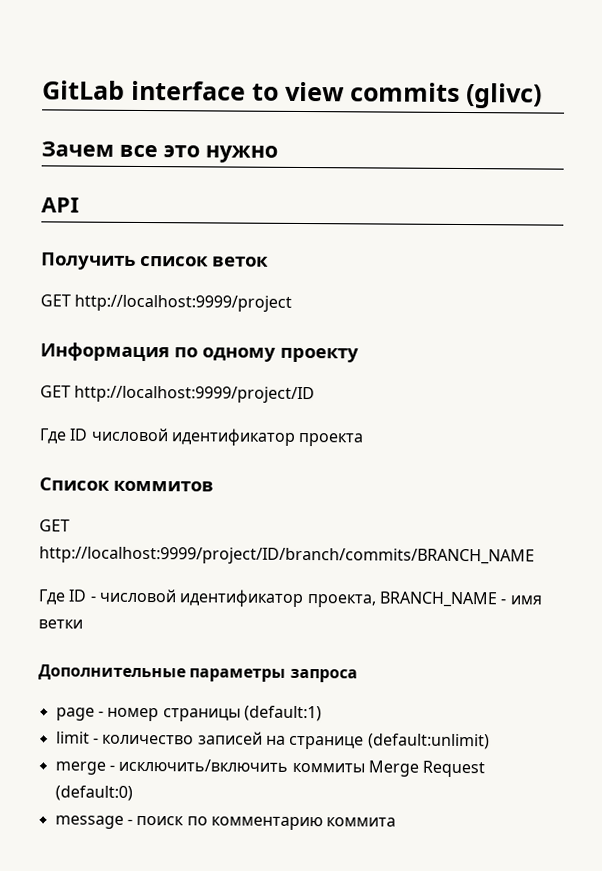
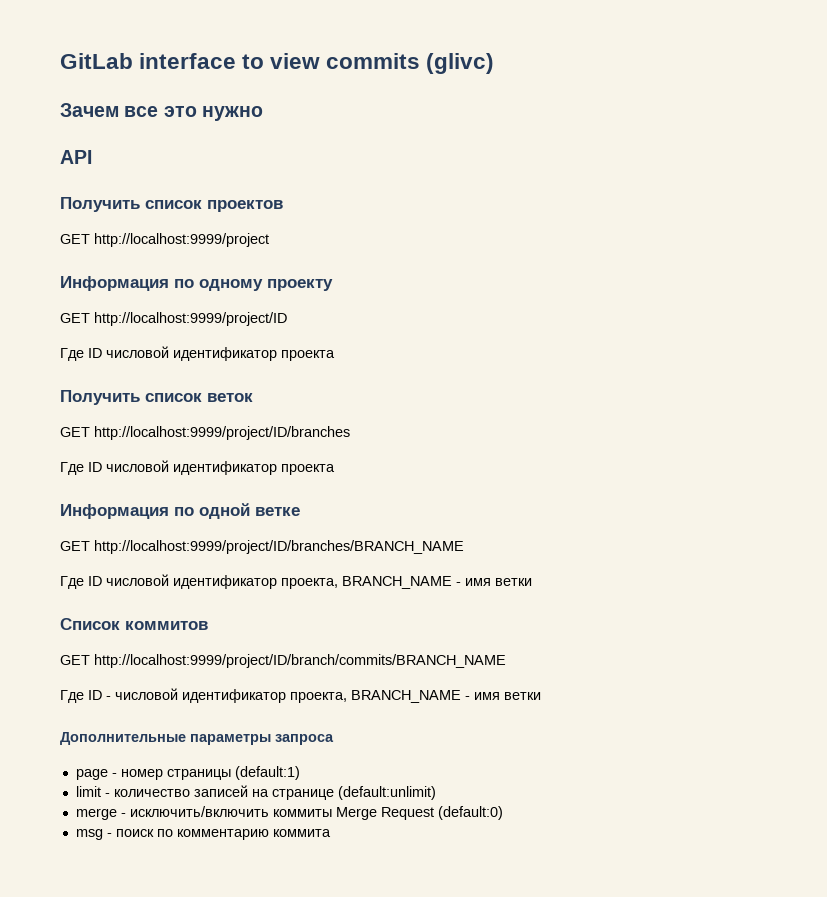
- Получить список веток
+ Получить список проектов
+ Получить список веток
+ GET http://localhost:9999/project/ID/branches
+ Где ID числовой идентификатор проекта
+ Информация по одной ветке
+ GET http://localhost:9999/project/ID/branches/BRANCH_NAME
+ Где ID числовой идентификатор проекта, BRANCH_NAME - имя ветки
- message - поиск по комментарию коммита
+ msg - поиск по комментарию коммита

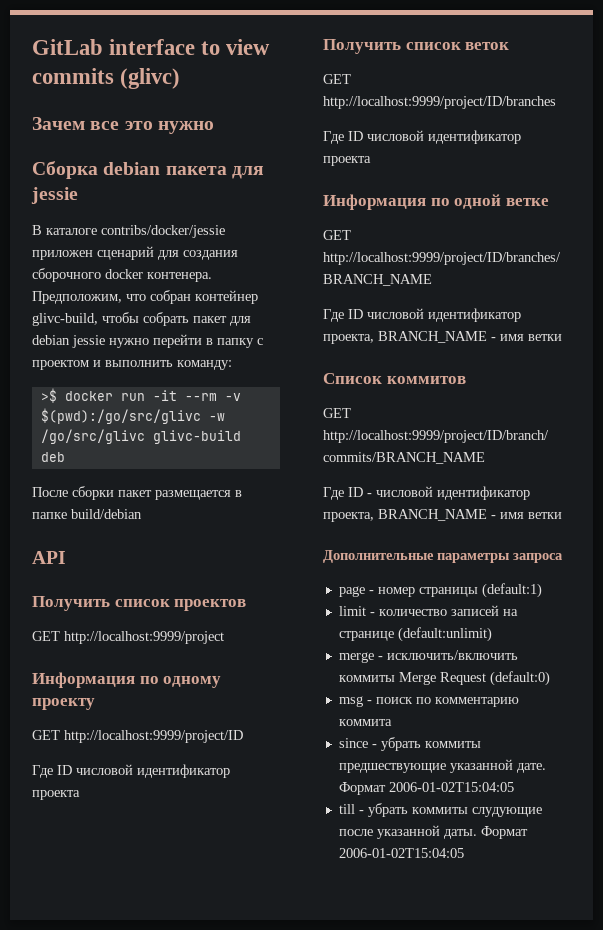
+ Сборка debian пакета для jessie
+ В каталоге contribs/docker/jessie приложен сценарий для создания сборочного docker контенера. Предположим, что собран контейнер glivc-build, чтобы собрать пакет для debian jessie нужно перейти в папку с проектом и выполнить команду:
+ >$ docker run -it --rm -v $(pwd):/go/src/glivc -w /go/src/glivc glivc-build deb
+ После сборки пакет размещается в папке build/debian
+ since - убрать коммиты предшествующие указанной дате. Формат 2006-01-02T15:04:05
+ till - убрать коммиты слудующие после указанной даты. Формат 2006-01-02T15:04:05

